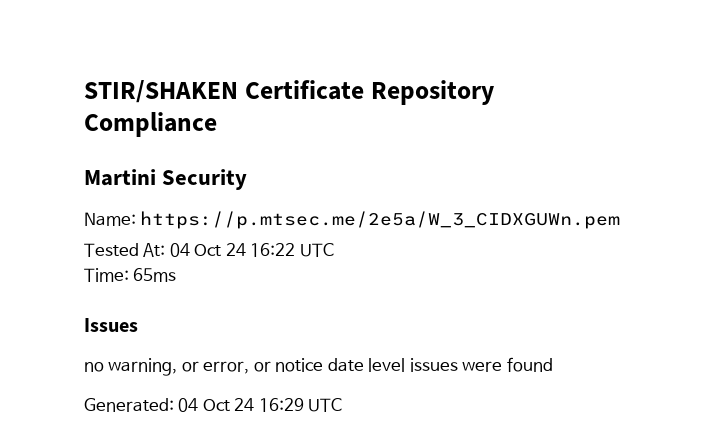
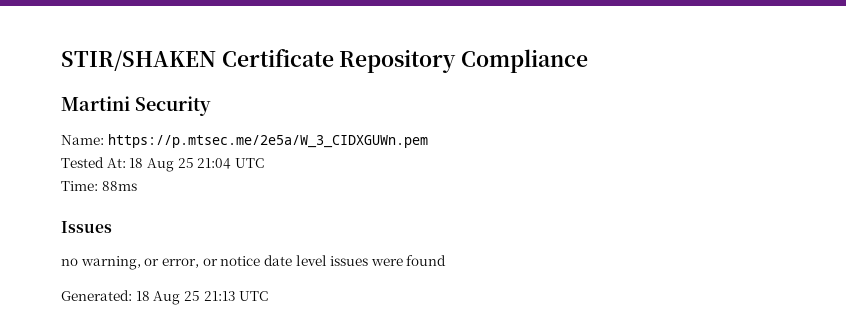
- Tested At: 04 Oct 24 16:22 UTC
+ Tested At: 18 Aug 25 21:04 UTC
- Time: 65ms
+ Time: 88ms
- Generated: 04 Oct 24 16:29 UTC
+ Generated: 18 Aug 25 21:13 UTC

